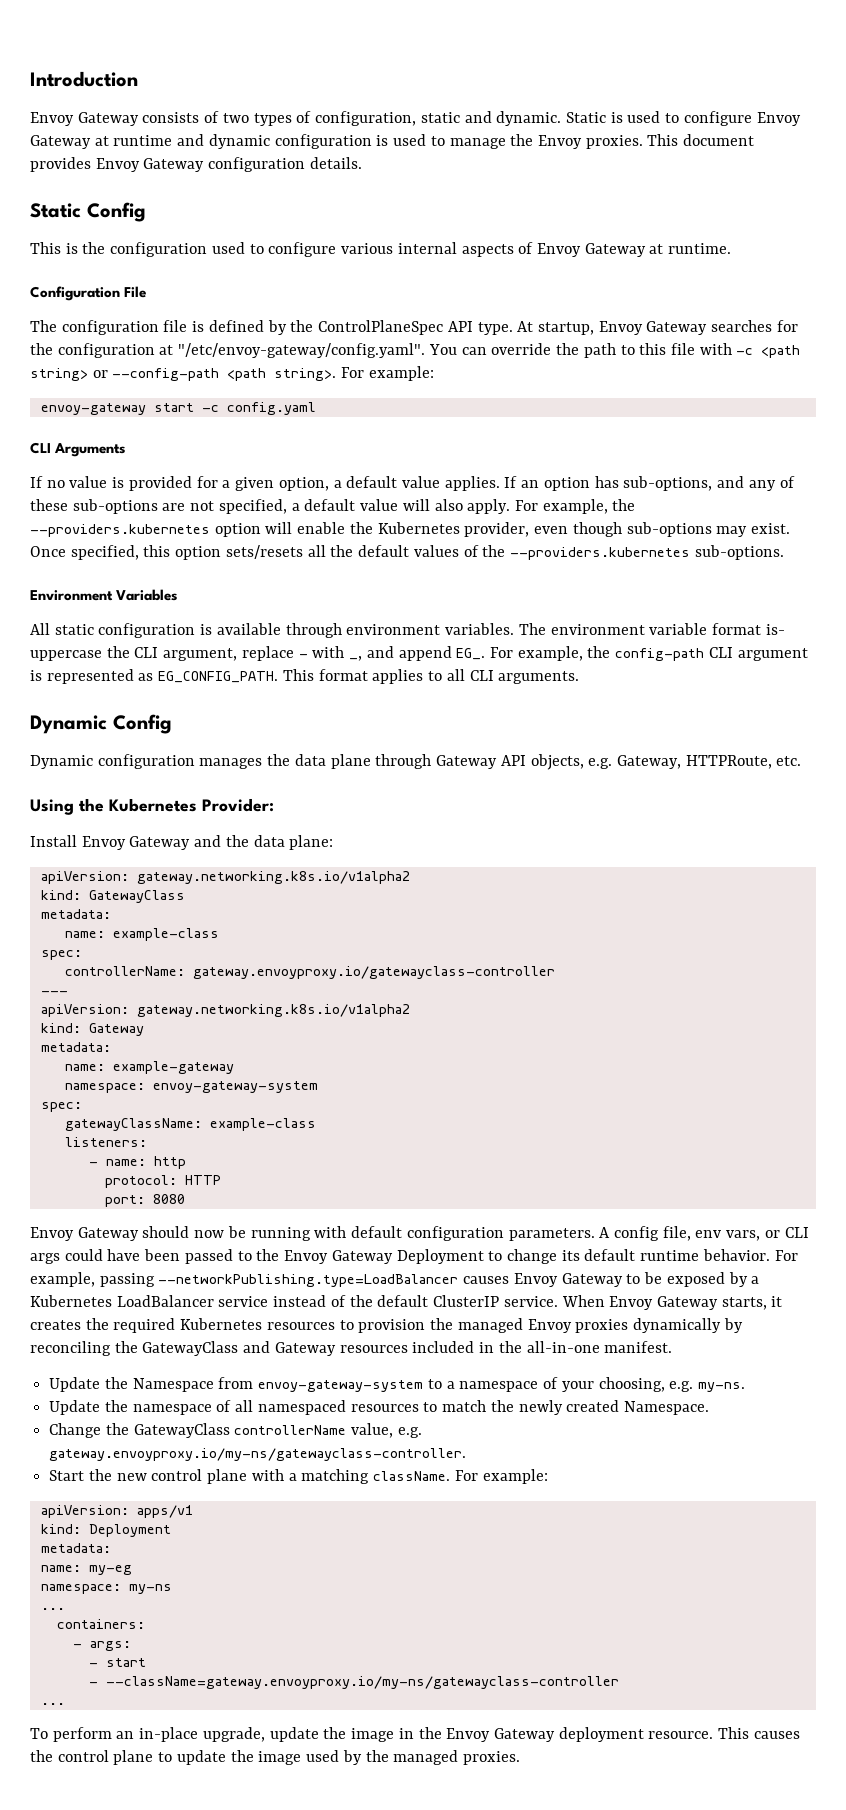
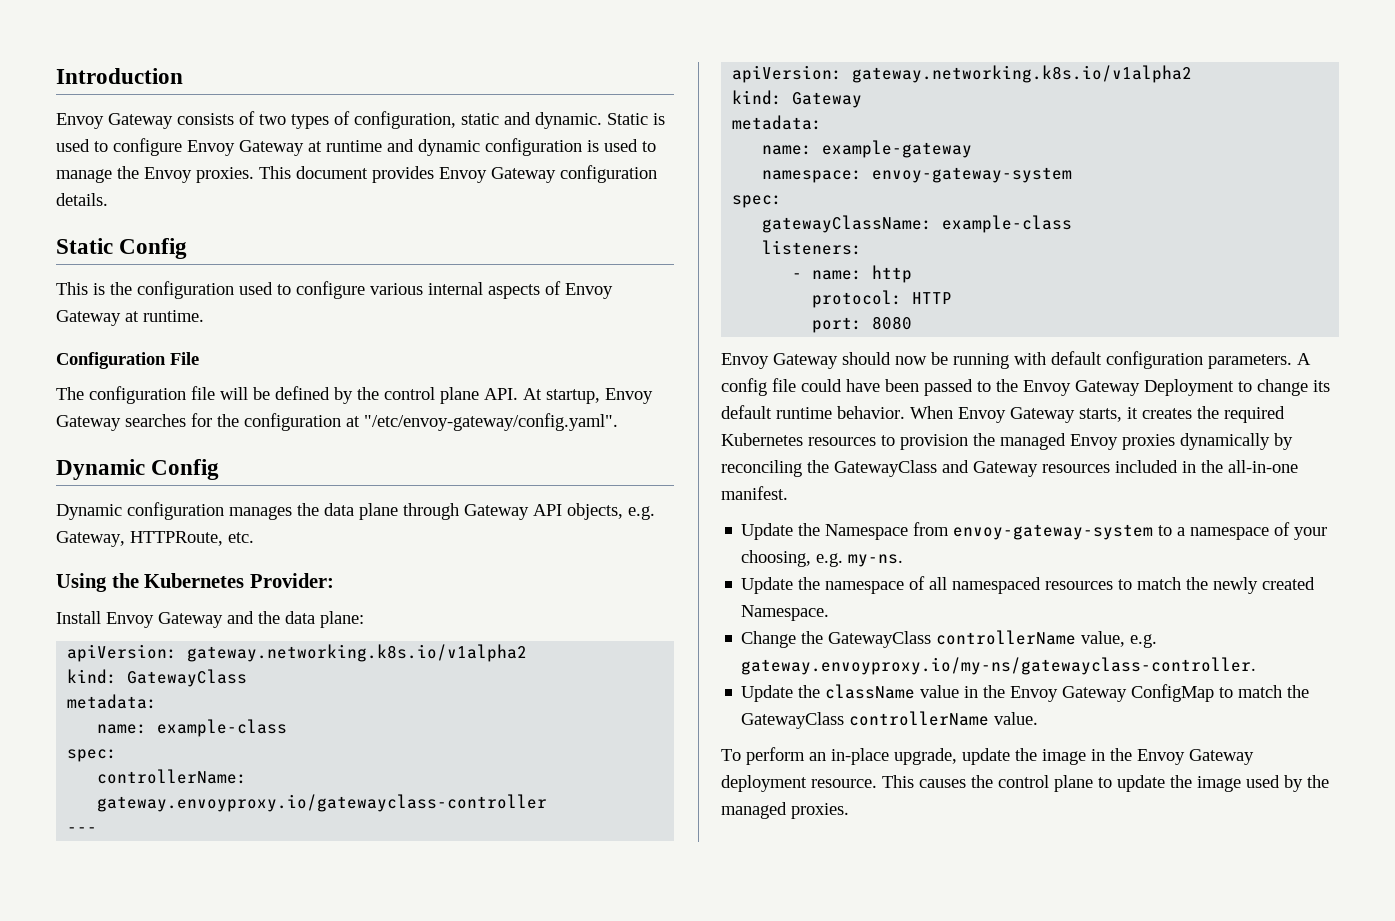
- The configuration file is defined by the ControlPlaneSpec API type. At startup, Envoy Gateway searches for the configuration at "/etc/envoy-gateway/config.yaml". You can override the path to this file with -c <path string> or --config-path <path string>. For example:
- envoy-gateway start -c config.yaml
- CLI Arguments
- If no value is provided for a given option, a default value applies. If an option has sub-options, and any of these sub-options are not specified, a default value will also apply. For example, the --providers.kubernetes option will enable the Kubernetes provider, even though sub-options may exist. Once specified, this option sets/resets all the default values of the --providers.kubernetes sub-options.
- Environment Variables
- All static configuration is available through environment variables. The environment variable format is- uppercase the CLI argument, replace - with _, and append EG_. For example, the config-path CLI argument is represented as EG_CONFIG_PATH. This format applies to all CLI arguments.
+ The configuration file will be defined by the control plane API. At startup, Envoy Gateway searches for the configuration at "/etc/envoy-gateway/config.yaml".
- A config file, env vars, or CLI args could have been passed to the Envoy Gateway Deployment to change its default runtime behavior.
+ A config file could have been passed to the Envoy Gateway Deployment to change its default runtime behavior.
- For example, passing --networkPublishing.type=LoadBalancer causes Envoy Gateway to be exposed by a Kubernetes LoadBalancer service instead of the default ClusterIP service.
- Start the new control plane with a matching className. For example:
- apiVersion: apps/v1
- kind: Deployment
- metadata:
- name: my-eg
- namespace: my-ns
- ...
- containers:
- - args:
- - start
- - --className=gateway.envoyproxy.io/my-ns/gatewayclass-controller
- ...
+ Update the className value in the Envoy Gateway ConfigMap to match the GatewayClass controllerName value.

